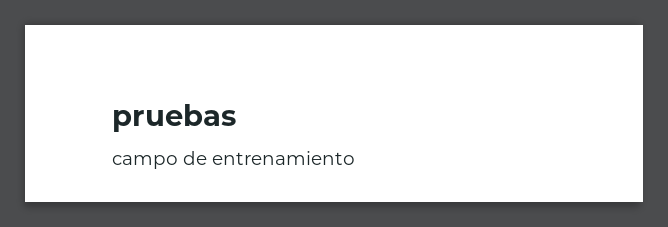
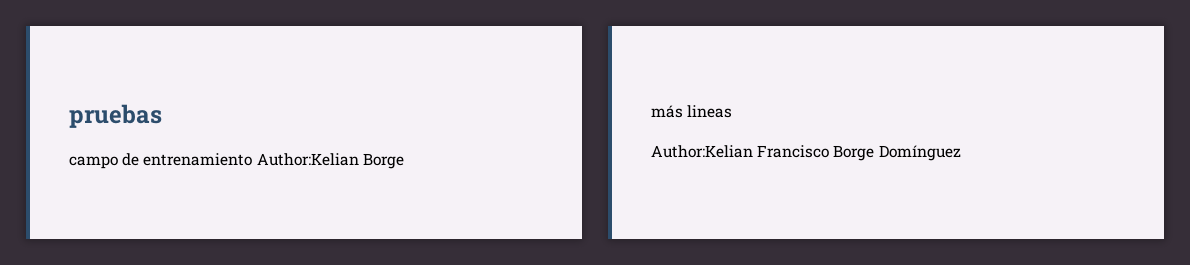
- campo de entrenamiento
+ campo de entrenamiento Author:Kelian Borge
+ más lineas
+ Author:Kelian Francisco Borge Domínguez

